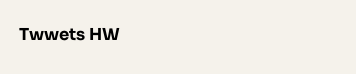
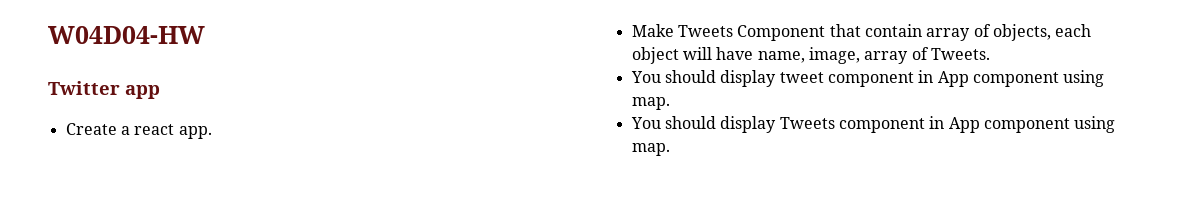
- Twwets HW
+ W04D04-HW
+ Twitter app
+ Create a react app.
+ Make Tweets Component that contain array of objects, each object will have name, image, array of Tweets.
+ You should display tweet component in App component using map.
+ You should display Tweets component in App component using map.

